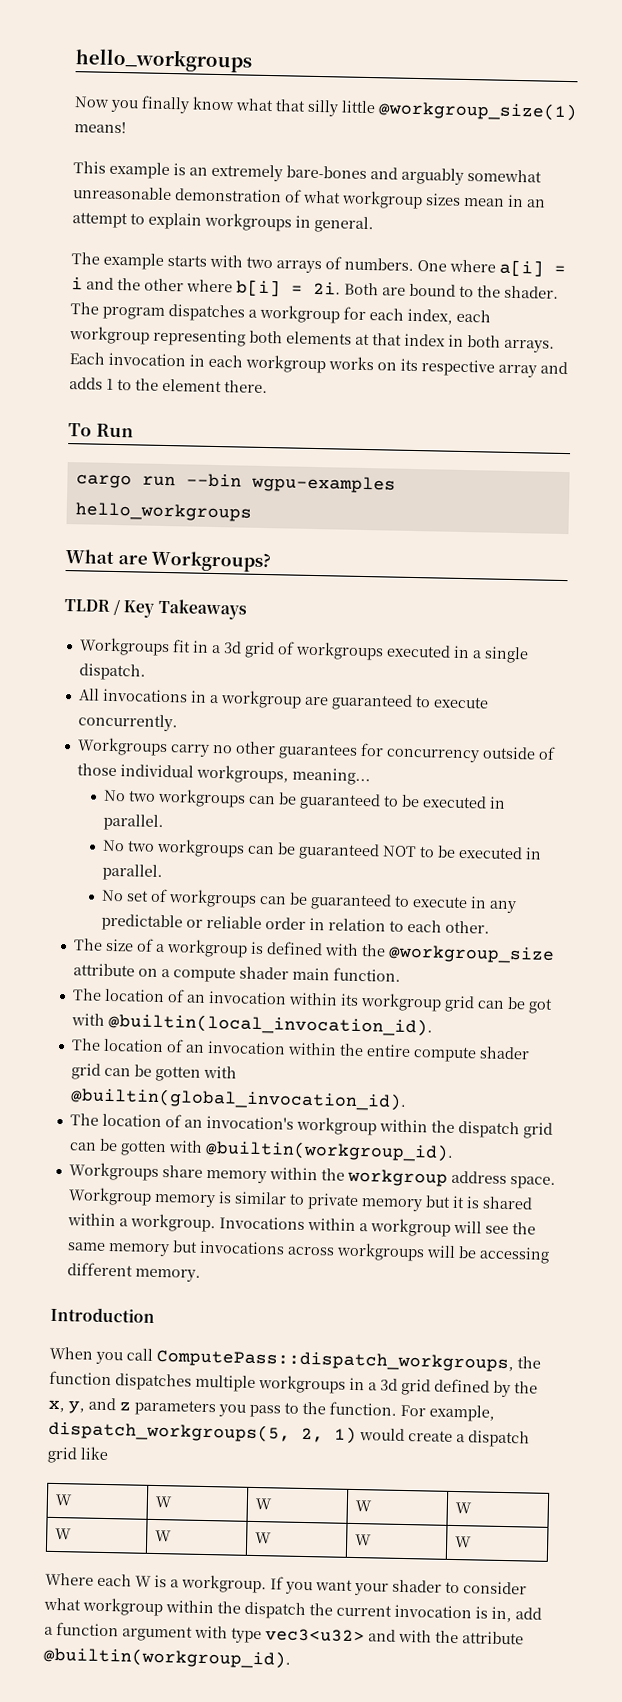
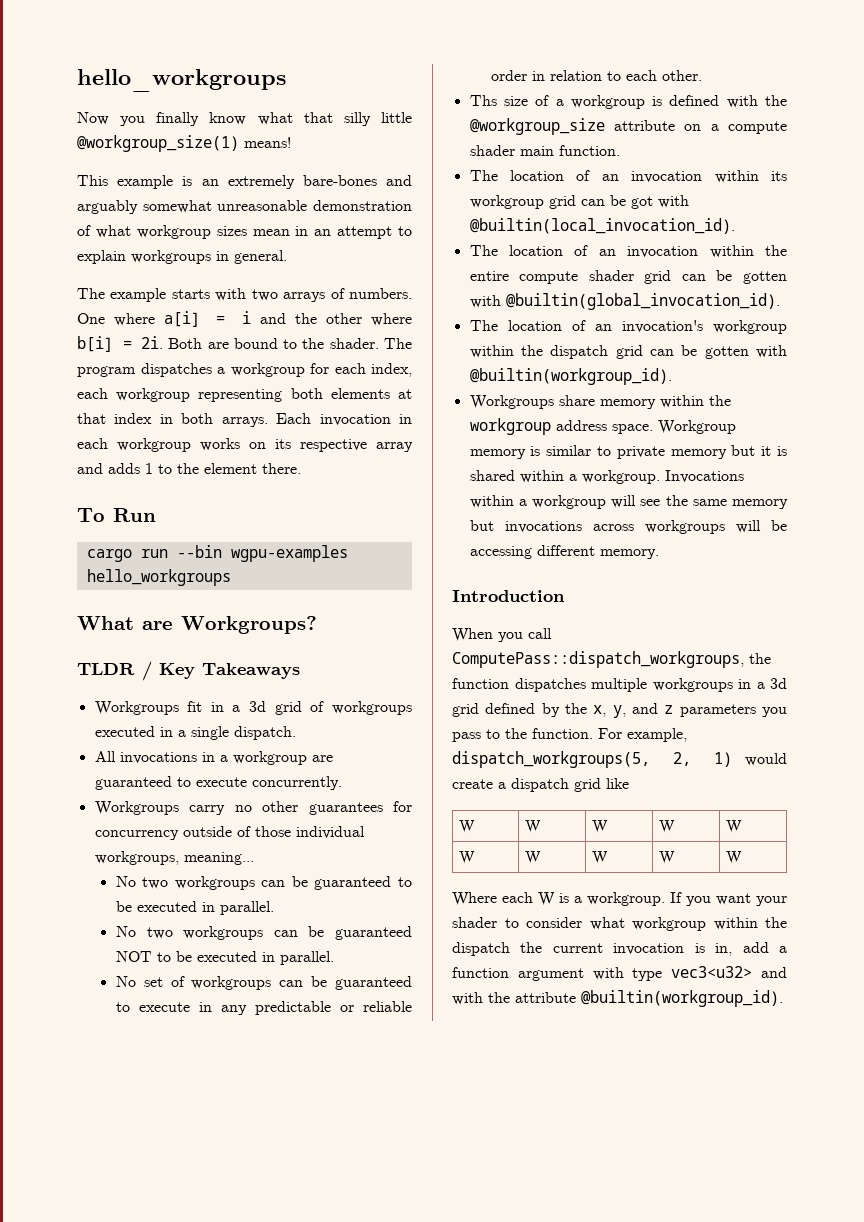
- The size of a workgroup is defined with the @workgroup_size attribute on a compute shader main function.
+ Ths size of a workgroup is defined with the @workgroup_size attribute on a compute shader main function.

